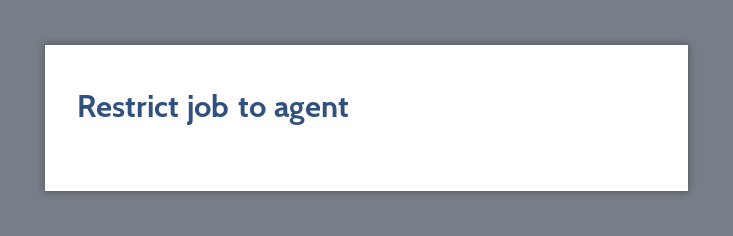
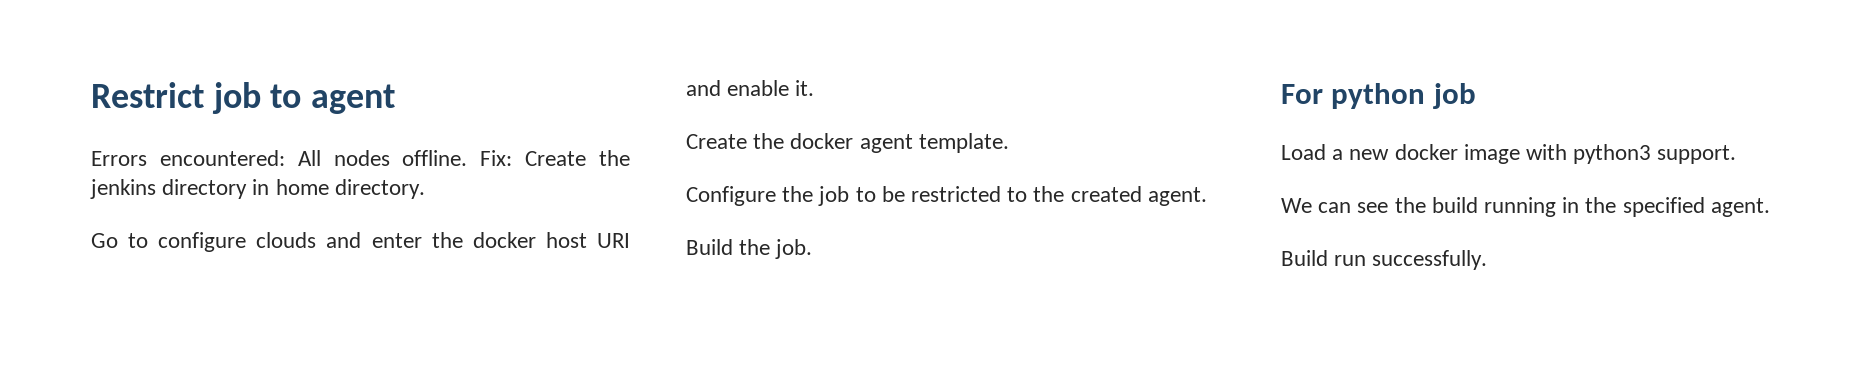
+ Errors encountered: All nodes offline. Fix: Create the jenkins directory in home directory.
+ Go to configure clouds and enter the docker host URI and enable it.
+ Create the docker agent template.
+ Configure the job to be restricted to the created agent.
+ Build the job.
+ For python job
+ Load a new docker image with python3 support.
+ We can see the build running in the specified agent.
+ Build run successfully.

